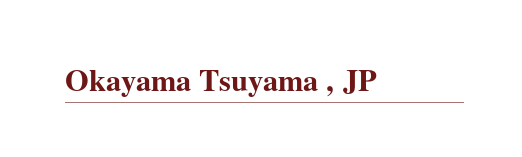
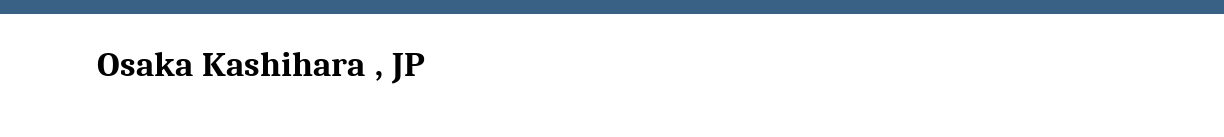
- Okayama Tsuyama , JP
+ Osaka Kashihara , JP

